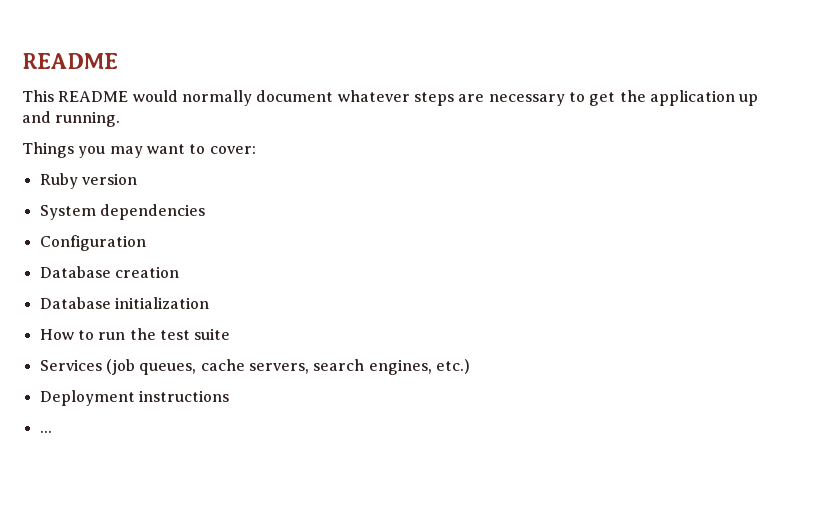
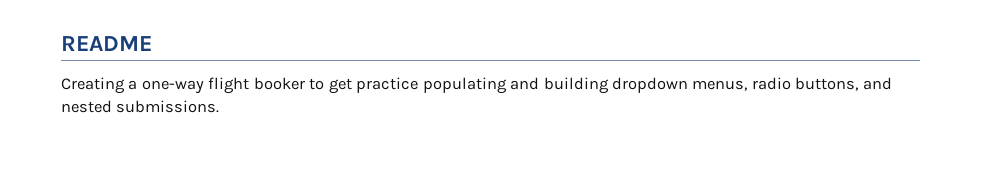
- This README would normally document whatever steps are necessary to get the application up and running.
- Things you may want to cover:
- Ruby version
- System dependencies
- Configuration
- Database creation
- Database initialization
- How to run the test suite
- Services (job queues, cache servers, search engines, etc.)
- Deployment instructions
- ...
+ Creating a one-way flight booker to get practice populating and building dropdown menus, radio buttons, and nested submissions.

